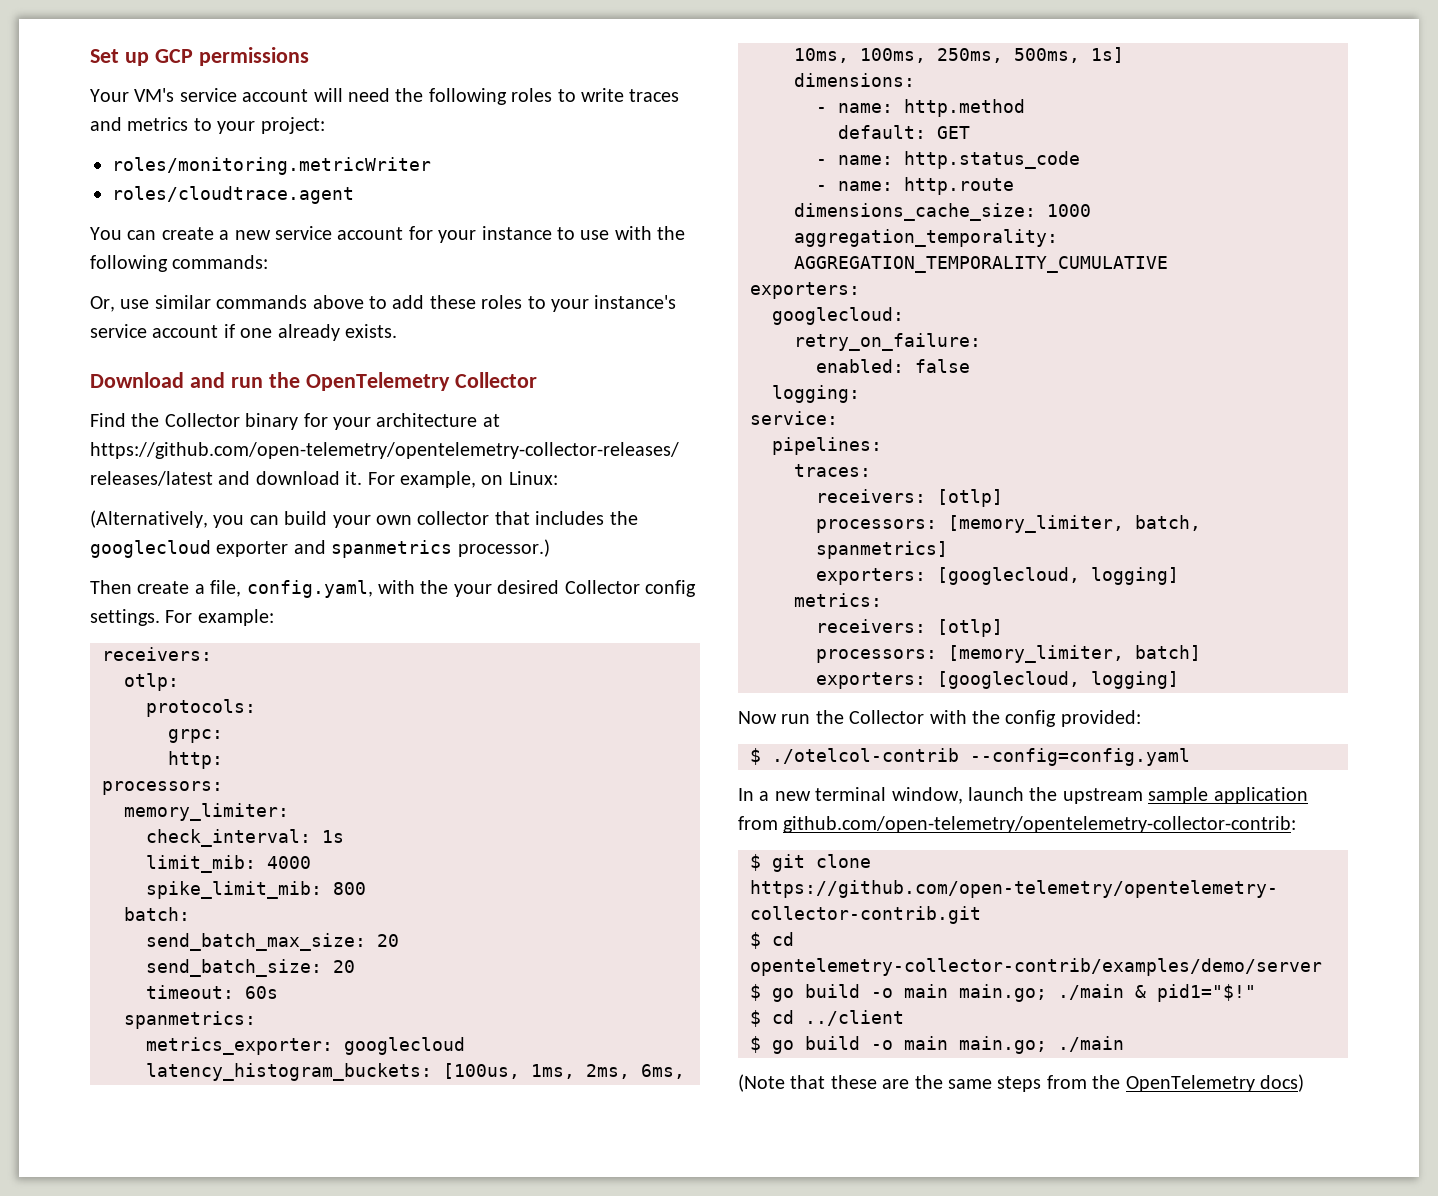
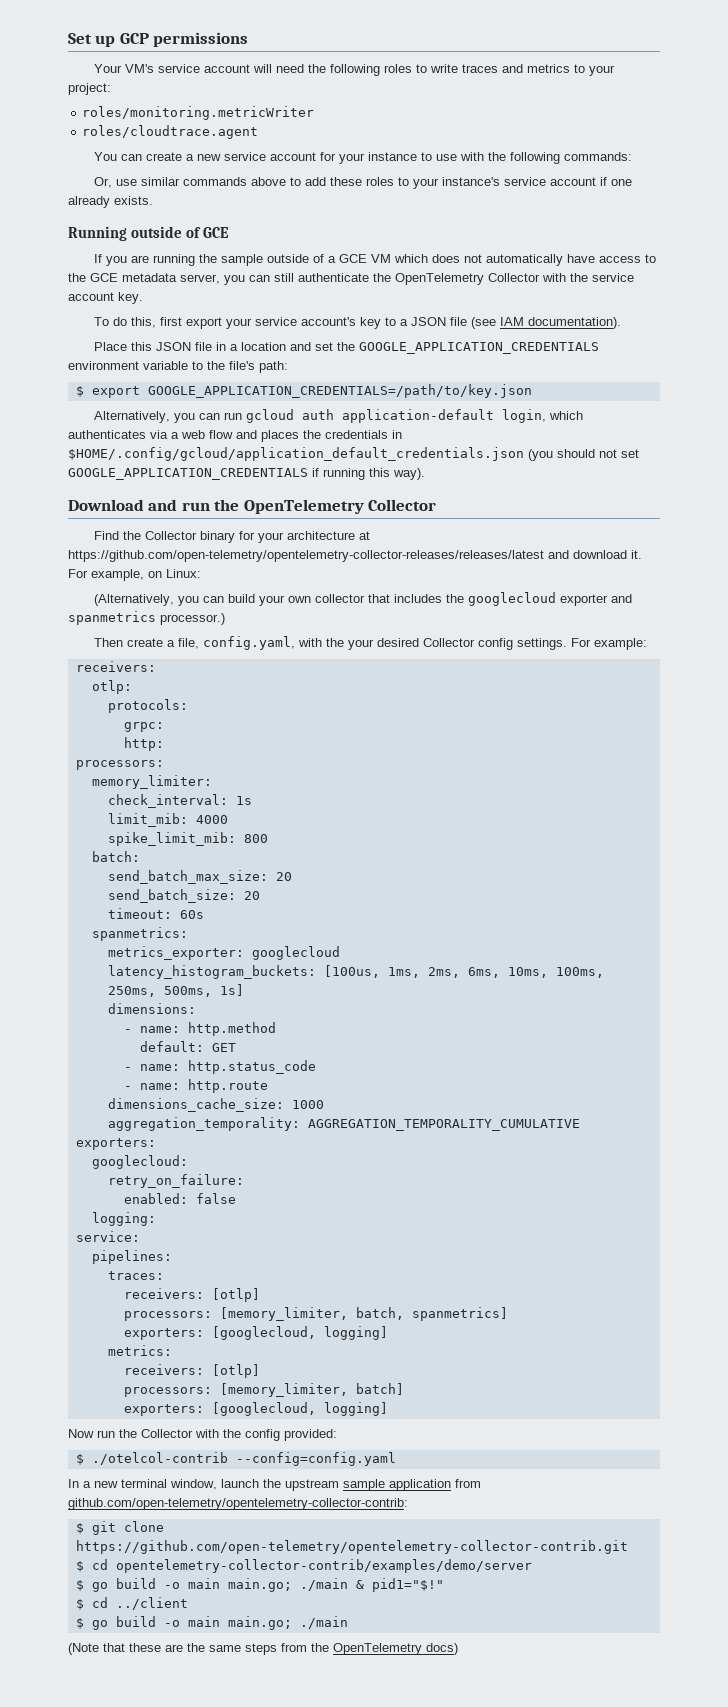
+ Running outside of GCE
+ If you are running the sample outside of a GCE VM which does not automatically have access to the GCE metadata server, you can still authenticate the OpenTelemetry Collector with the service account key.
+ To do this, first export your service account's key to a JSON file (see IAM documentation).
+ Place this JSON file in a location and set the GOOGLE_APPLICATION_CREDENTIALS environment variable to the file's path:
+ $ export GOOGLE_APPLICATION_CREDENTIALS=/path/to/key.json
+ Alternatively, you can run gcloud auth application-default login, which authenticates via a web flow and places the credentials in $HOME/.config/gcloud/application_default_credentials.json (you should not set GOOGLE_APPLICATION_CREDENTIALS if running this way).

